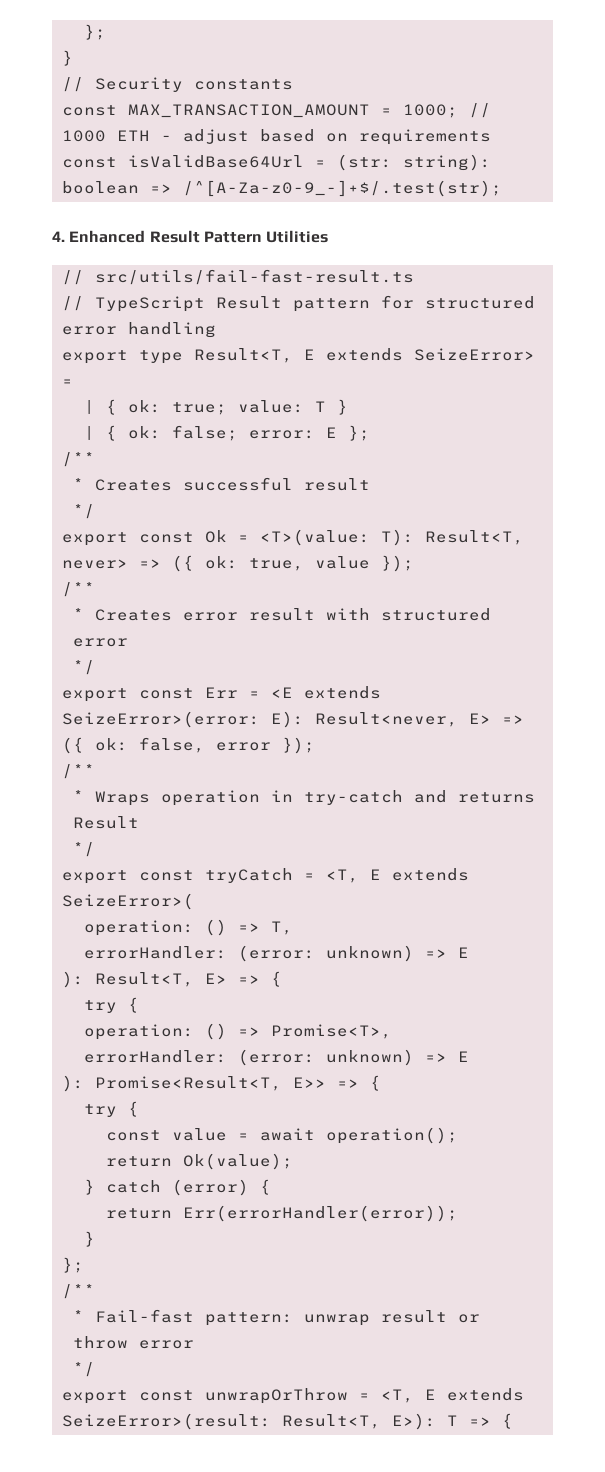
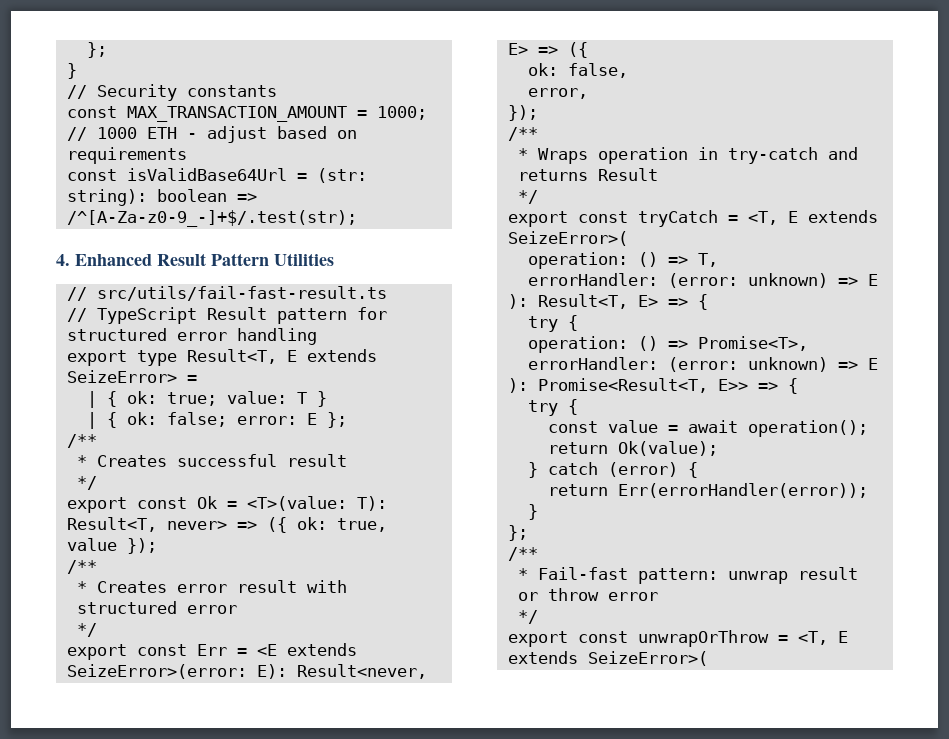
- export const Err = <E extends SeizeError>(error: E): Result<never, E> => ({ ok: false, error });
+ export const Err = <E extends SeizeError>(error: E): Result<never, E> => ({
+ ok: false,
+ error,
+ });
- export const unwrapOrThrow = <T, E extends SeizeError>(result: Result<T, E>): T => {
+ export const unwrapOrThrow = <T, E extends SeizeError>(

